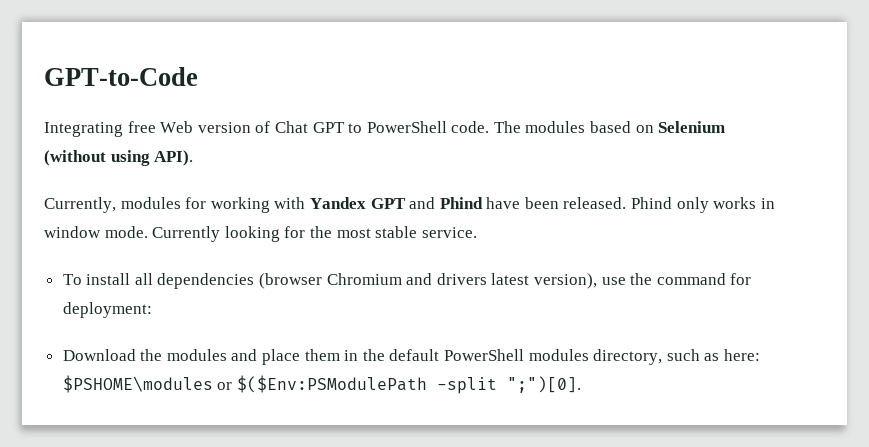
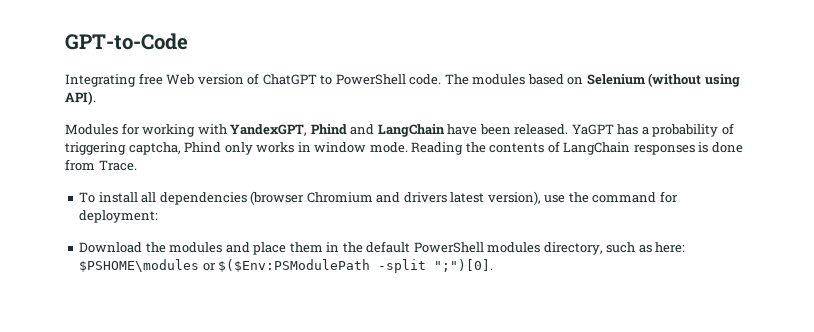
- Integrating free Web version of Chat GPT to PowerShell code.
+ Integrating free Web version of ChatGPT to PowerShell code.
- Currently, modules for working with Yandex GPT and Phind have been released. Phind only works in window mode.
+ Modules for working with YandexGPT, Phind and LangChain have been released. YaGPT has a probability of triggering captcha, Phind only works in window mode.
- Currently looking for the most stable service.
+ Reading the contents of LangChain responses is done from Trace.

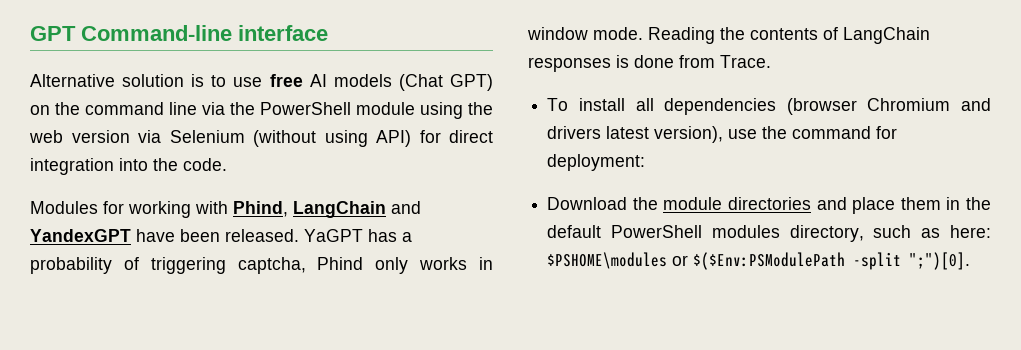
- GPT-to-Code
- Integrating free Web version of ChatGPT to PowerShell code. The modules based on Selenium (without using API).
+ GPT Command-line interface
+ Alternative solution is to use free AI models (Chat GPT) on the command line via the PowerShell module using the web version via Selenium (without using API) for direct integration into the code.
- Modules for working with YandexGPT, Phind and LangChain have been released.
+ Modules for working with Phind, LangChain and YandexGPT have been released.
- Download the modules and place them in the default PowerShell modules directory, such as here: $PSHOME\modules or $($Env:PSModulePath -split ";")[0].
+ Download the module directories and place them in the default PowerShell modules directory, such as here: $PSHOME\modules or $($Env:PSModulePath -split ";")[0].

